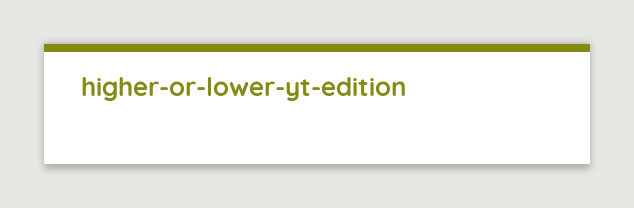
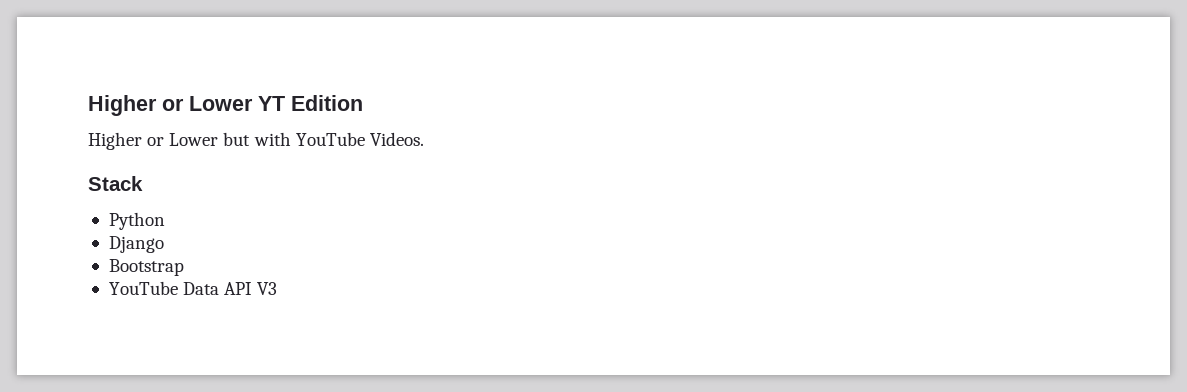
- higher-or-lower-yt-edition
+ Higher or Lower YT Edition
+ Higher or Lower but with YouTube Videos.
+ Stack
+ Python
+ Django
+ Bootstrap
+ YouTube Data API V3

